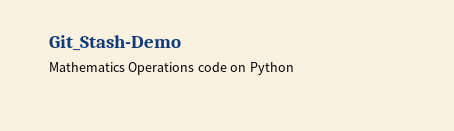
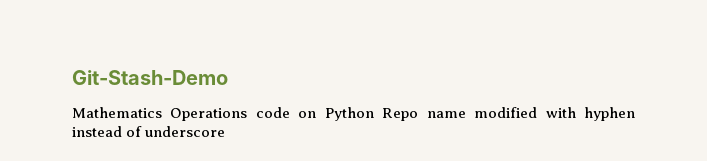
- Git_Stash-Demo
+ Git-Stash-Demo
- Mathematics Operations code on Python
+ Mathematics Operations code on Python Repo name modified with hyphen instead of underscore

